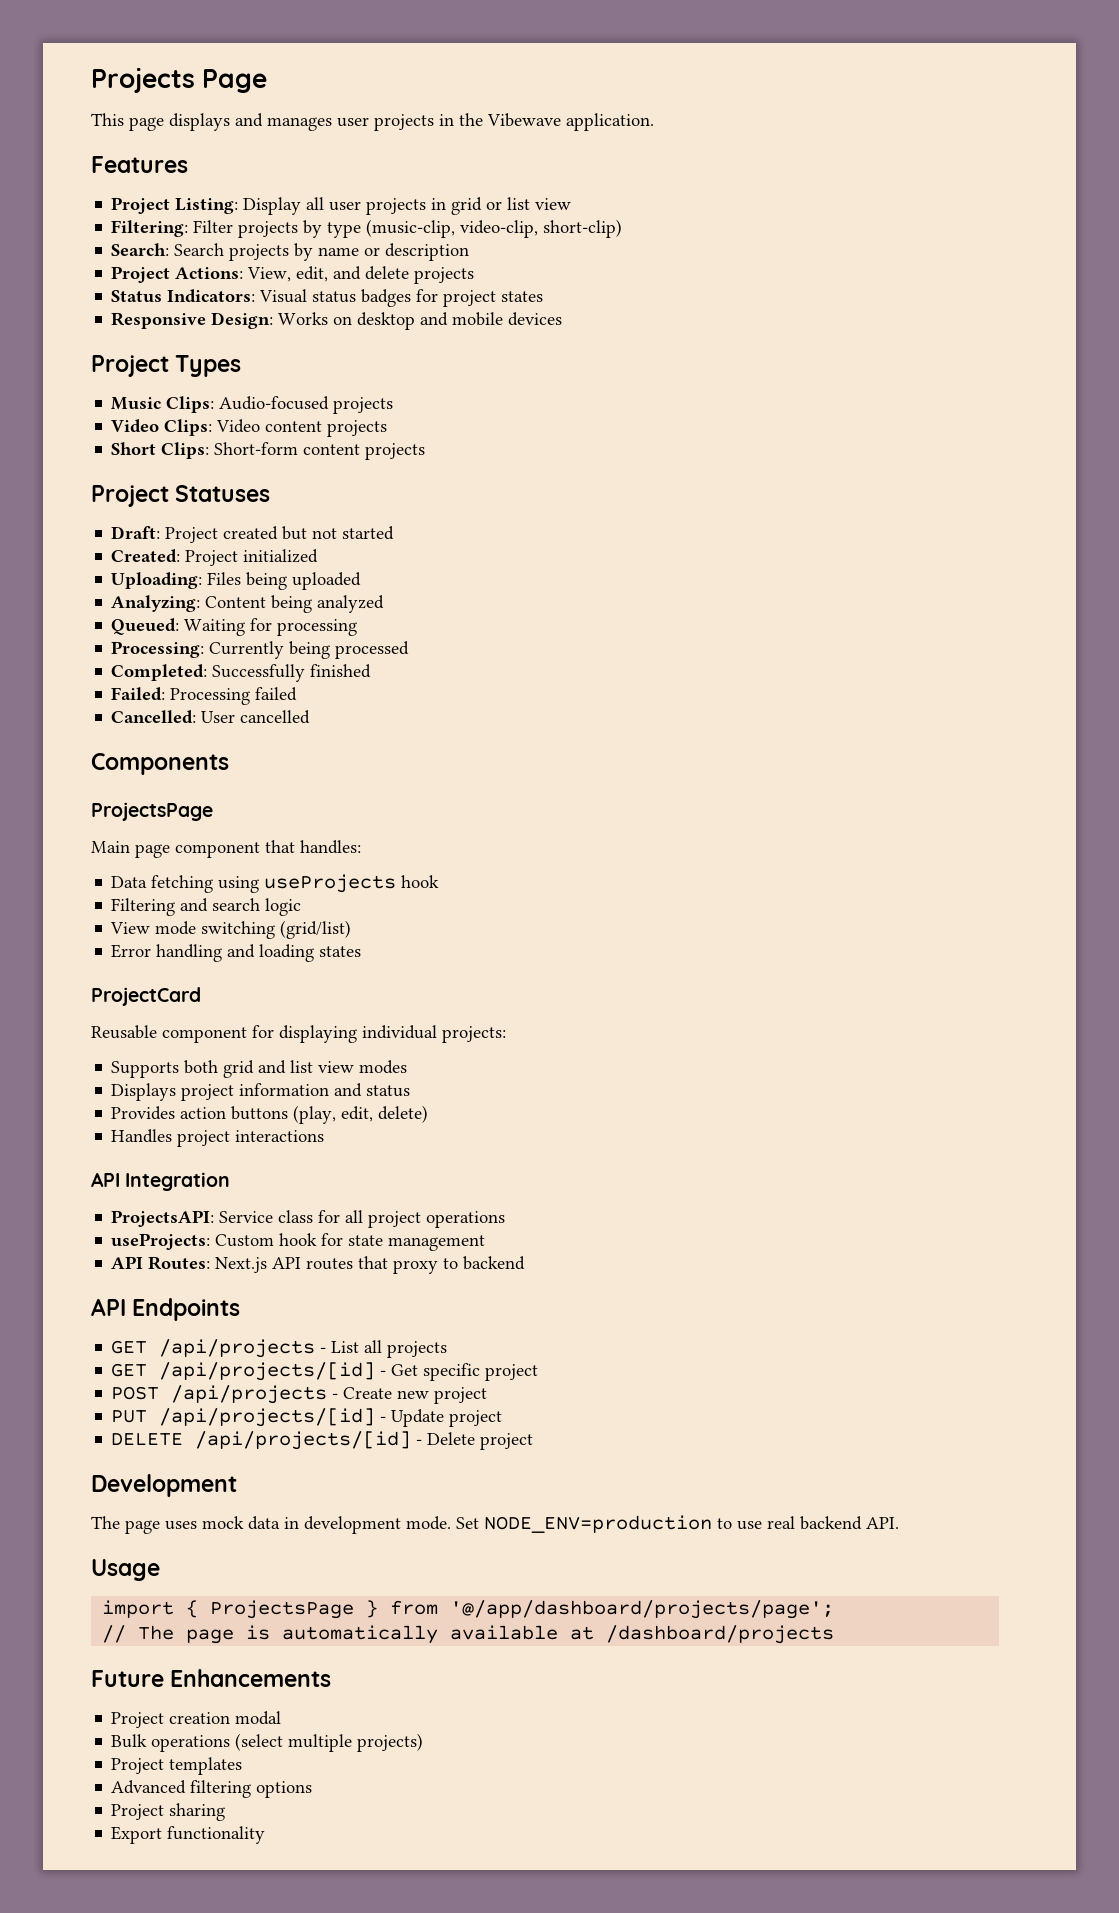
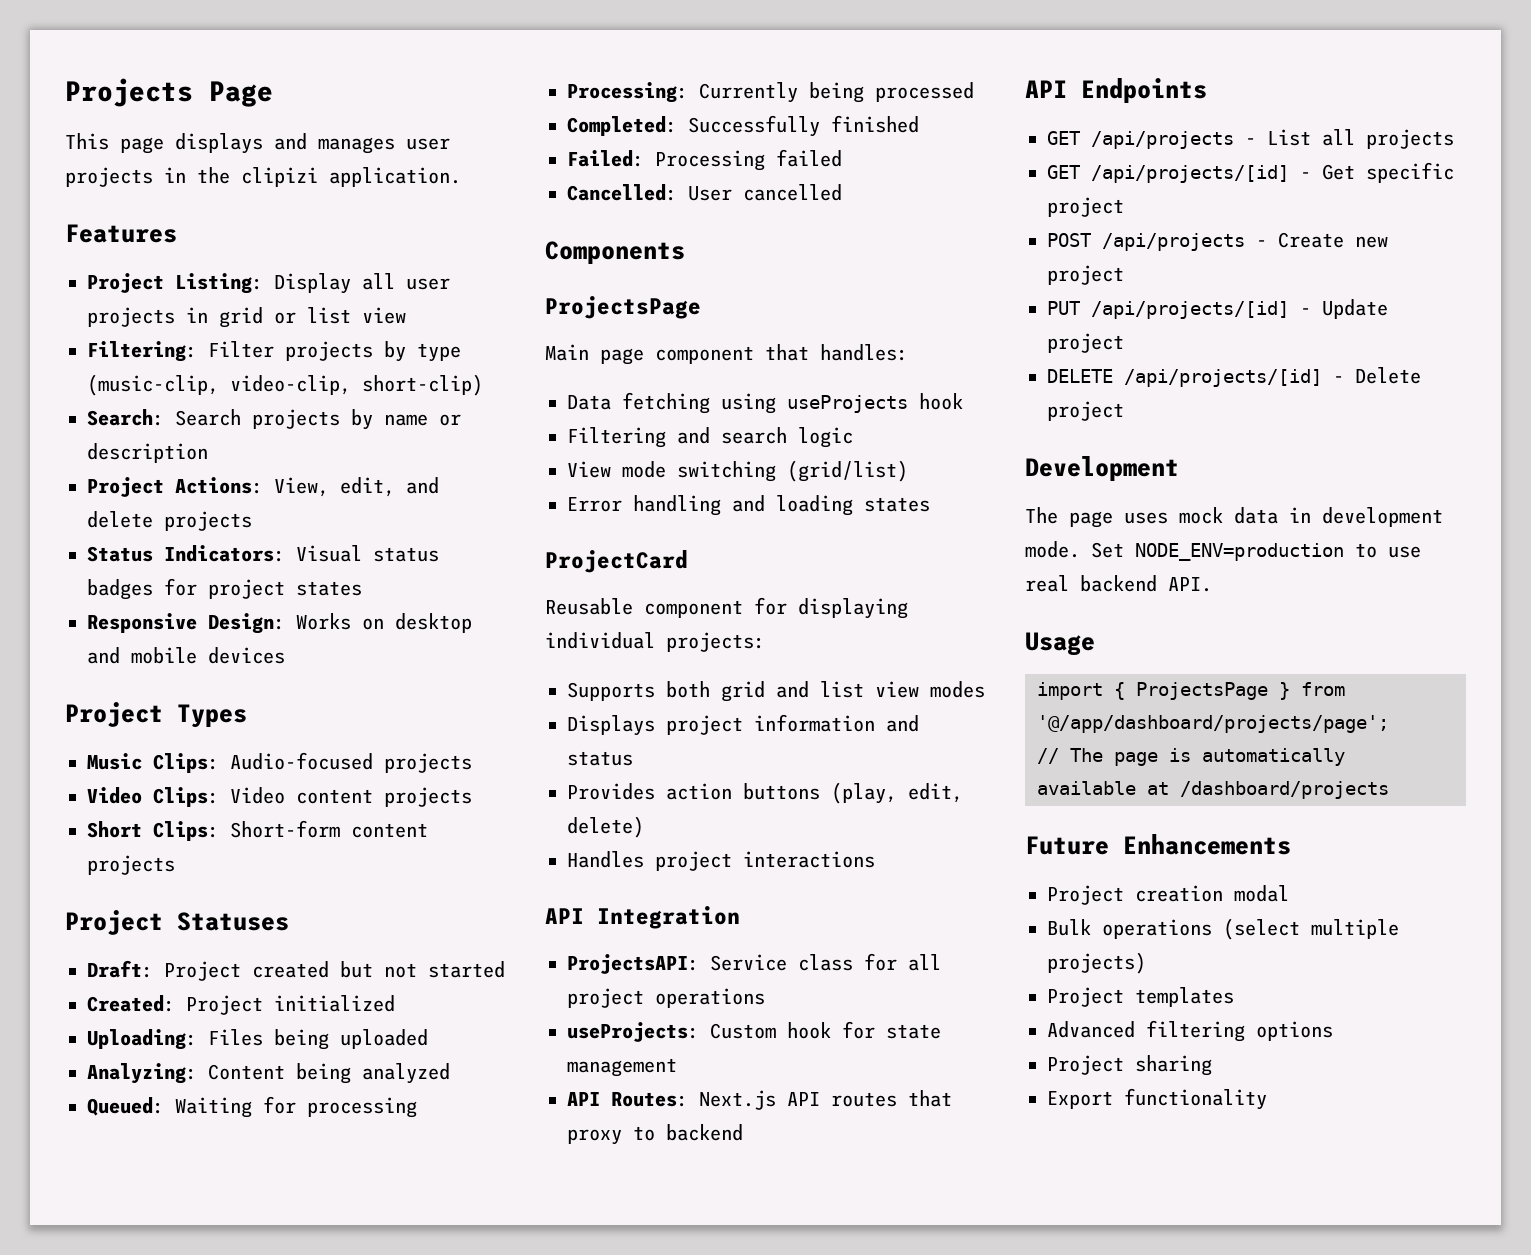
- This page displays and manages user projects in the Vibewave application.
+ This page displays and manages user projects in the clipizi application.

